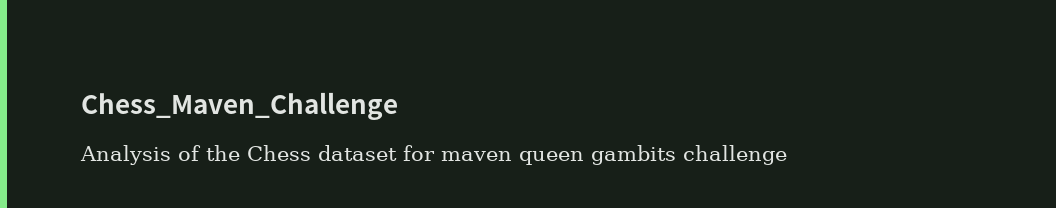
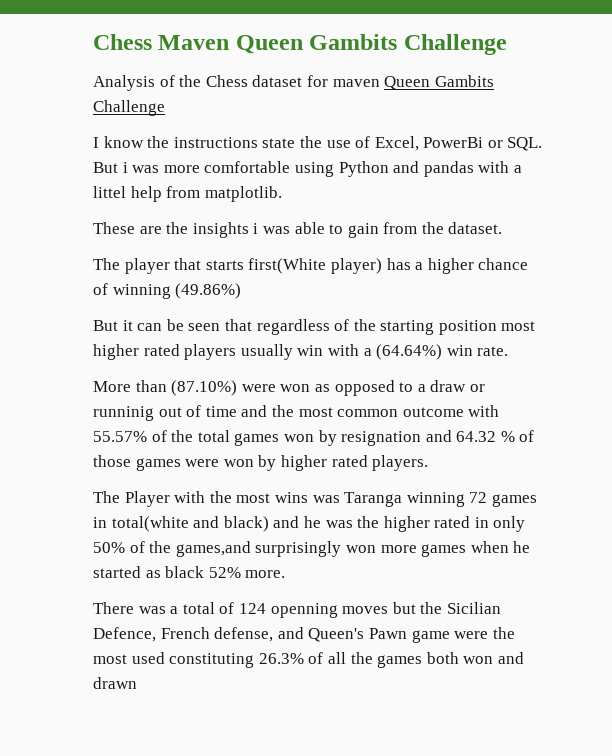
- Chess_Maven_Challenge
+ Chess Maven Queen Gambits Challenge
- Analysis of the Chess dataset for maven queen gambits challenge
+ Analysis of the Chess dataset for maven Queen Gambits Challenge
+ I know the instructions state the use of Excel, PowerBi or SQL. But i was more comfortable using Python and pandas with a littel help from matplotlib.
+ These are the insights i was able to gain from the dataset.
+ The player that starts first(White player) has a higher chance of winning (49.86%)
+ But it can be seen that regardless of the starting position most higher rated players usually win with a (64.64%) win rate.
+ More than (87.10%) were won as opposed to a draw or runninig out of time and the most common outcome with 55.57% of the total games won by resignation and 64.32 % of those games were won by higher rated players.
+ The Player with the most wins was Taranga winning 72 games in total(white and black) and he was the higher rated in only 50% of the games,and surprisingly won more games when he started as black 52% more.
+ There was a total of 124 openning moves but the Sicilian Defence, French defense, and Queen's Pawn game were the most used constituting 26.3% of all the games both won and drawn

